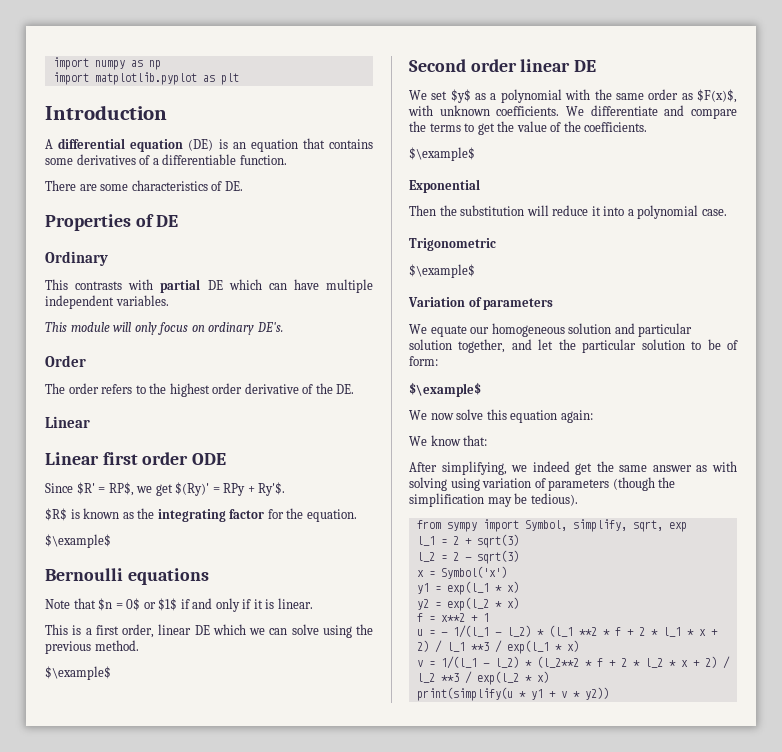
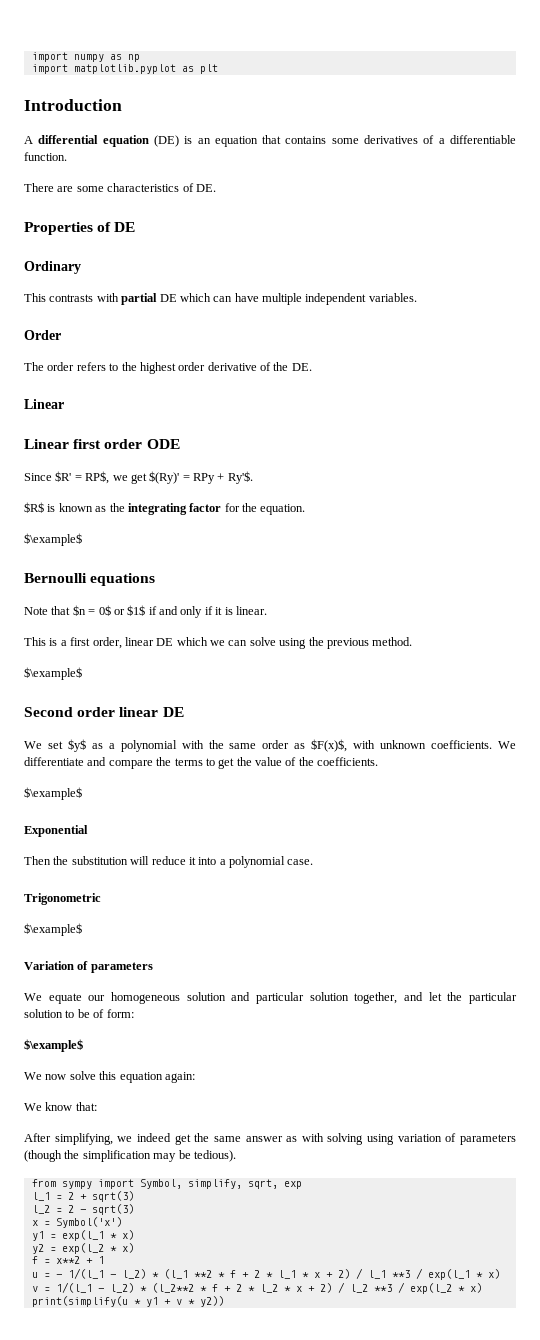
- This module will only focus on ordinary DE's.

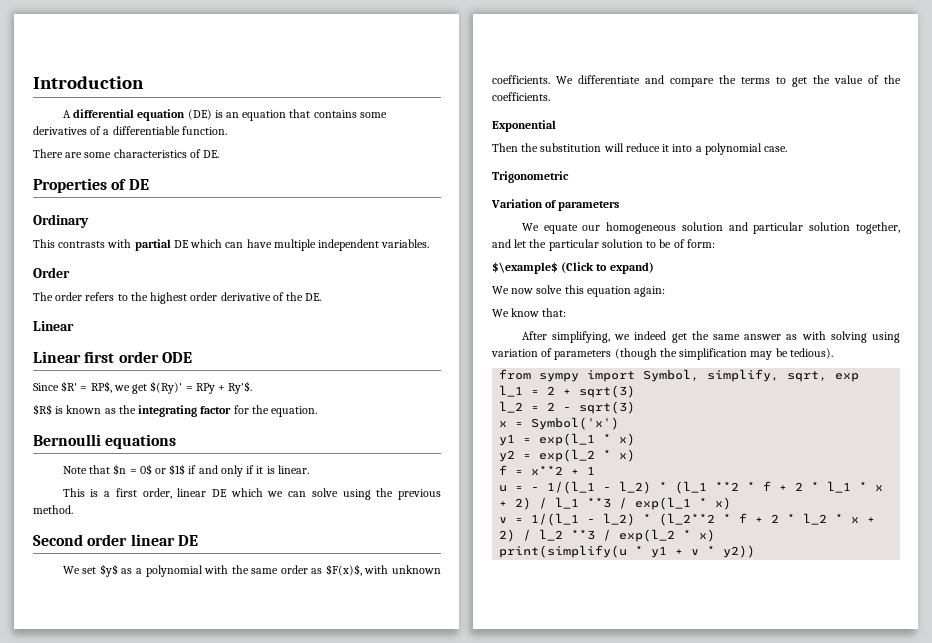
- import numpy as np
- import matplotlib.pyplot as plt
  $R$ is known as the integrating factor for the equation.
- $\example$
  This is a first order, linear DE which we can solve using the previous method.
- $\example$
  We differentiate and compare the terms to get the value of the coefficients.
- $\example$
  Trigonometric
- $\example$
  We equate our homogeneous solution and particular solution together, and let the particular solution to be of form:
- $\example$
+ $\example$ (Click to expand)

